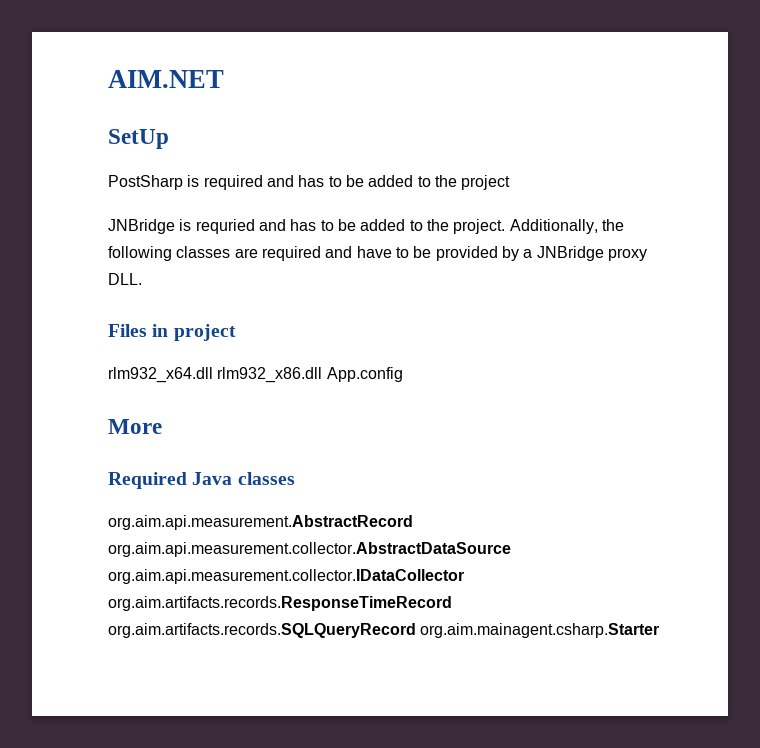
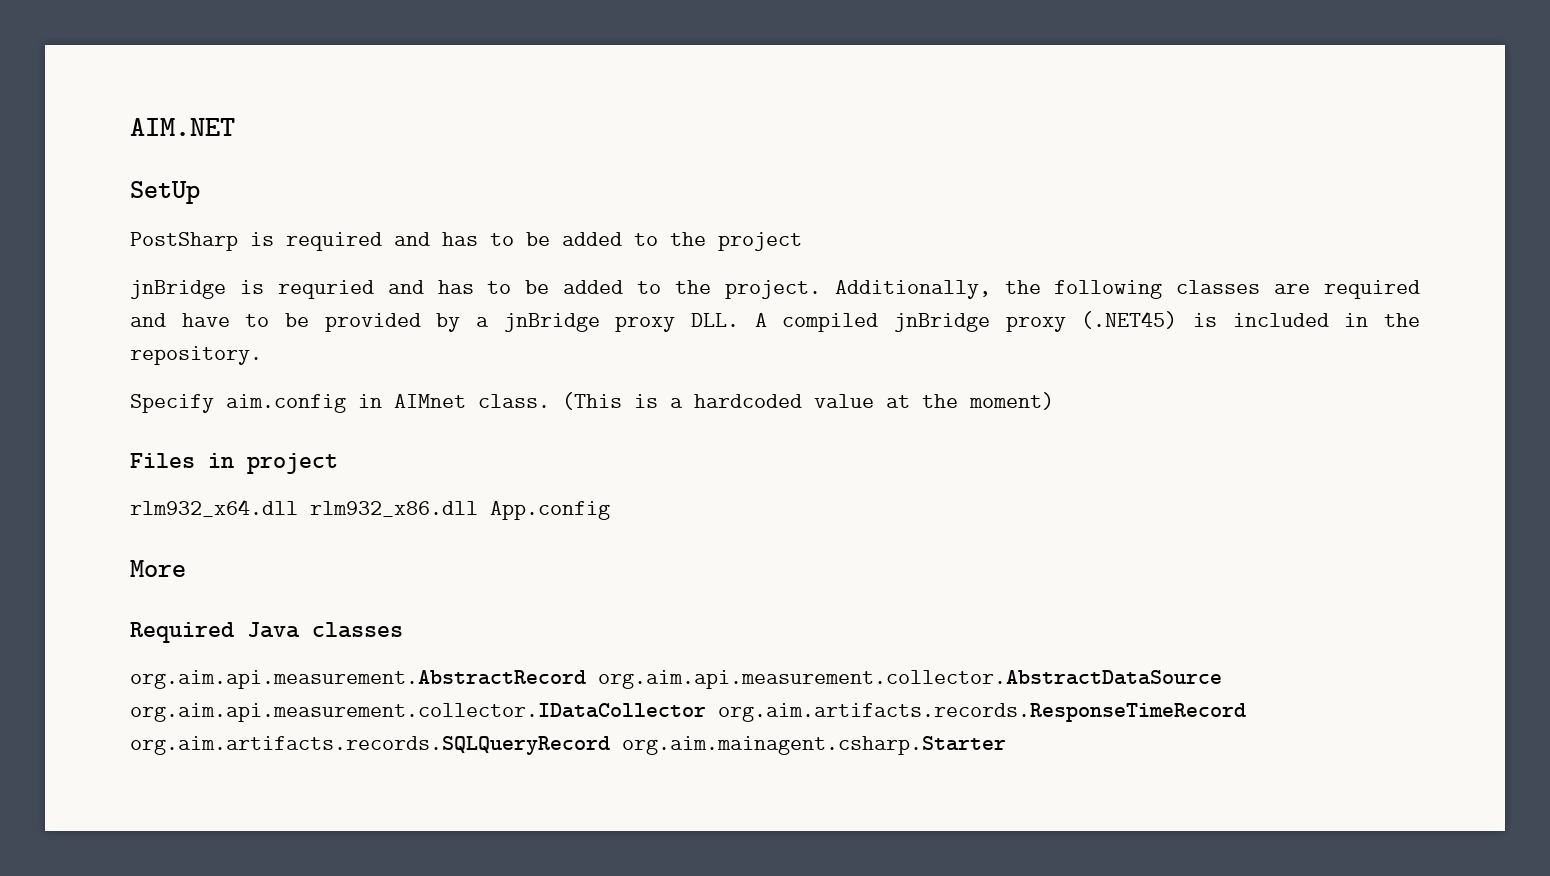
- JNBridge is requried and has to be added to the project.
+ jnBridge is requried and has to be added to the project.
- Additionally, the following classes are required and have to be provided by a JNBridge proxy DLL.
+ Additionally, the following classes are required and have to be provided by a jnBridge proxy DLL. A compiled jnBridge proxy (.NET45) is included in the repository.
+ Specify aim.config in AIMnet class. (This is a hardcoded value at the moment)

